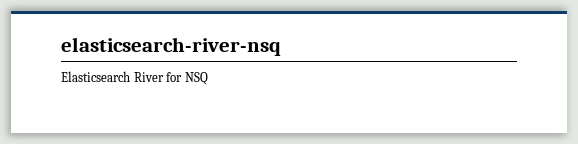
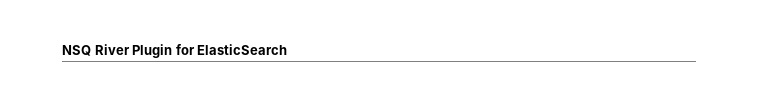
- elasticsearch-river-nsq
- Elasticsearch River for NSQ
+ NSQ River Plugin for ElasticSearch

